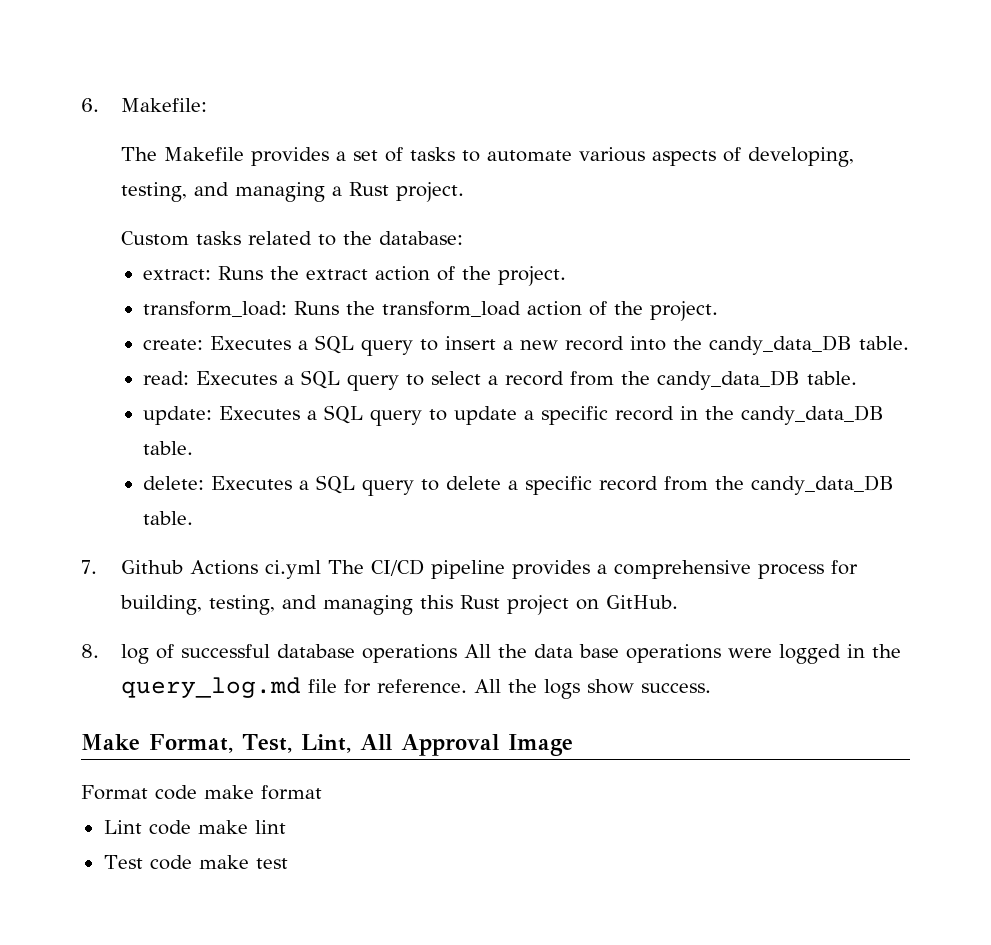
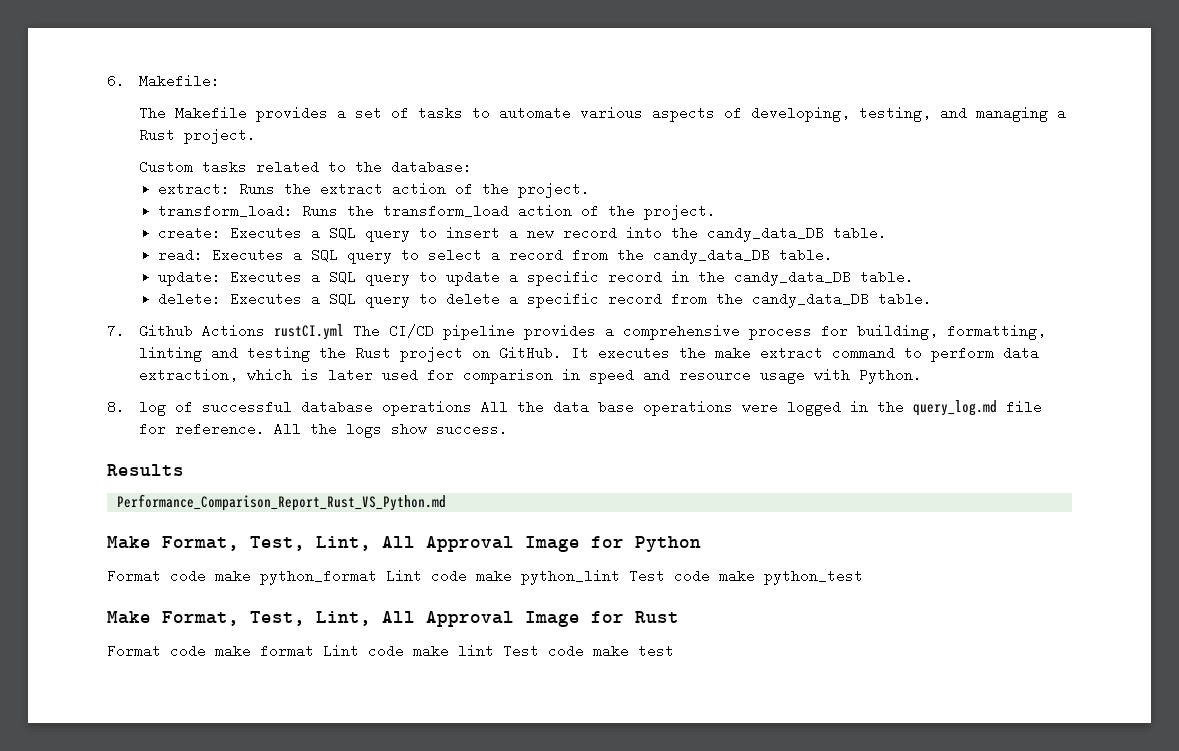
- 7. Github Actions ci.yml The CI/CD pipeline provides a comprehensive process for building, testing, and managing this Rust project on GitHub.
+ 7. Github Actions rustCI.yml The CI/CD pipeline provides a comprehensive process for building, formatting, linting and testing the Rust project on GitHub. It executes the make extract command to perform data extraction, which is later used for comparison in speed and resource usage with Python.
- Make Format, Test, Lint, All Approval Image
+ Results
+ Performance_Comparison_Report_Rust_VS_Python.md
+ Make Format, Test, Lint, All Approval Image for Python
+ Format code make python_format Lint code make python_lint Test code make python_test
+ Make Format, Test, Lint, All Approval Image for Rust
- Format code make format
- Lint code make lint
- Test code make test
+ Format code make format Lint code make lint Test code make test

